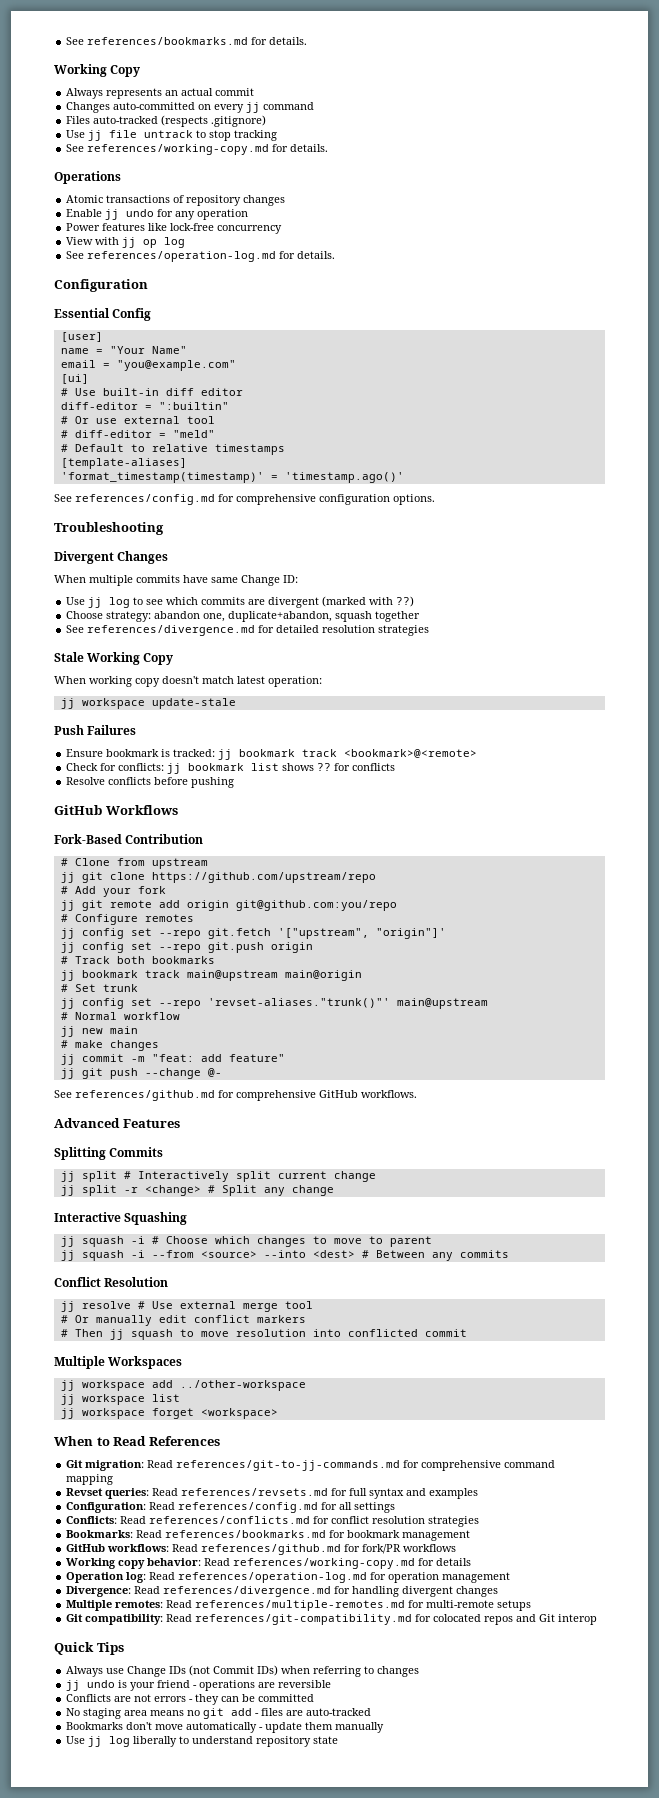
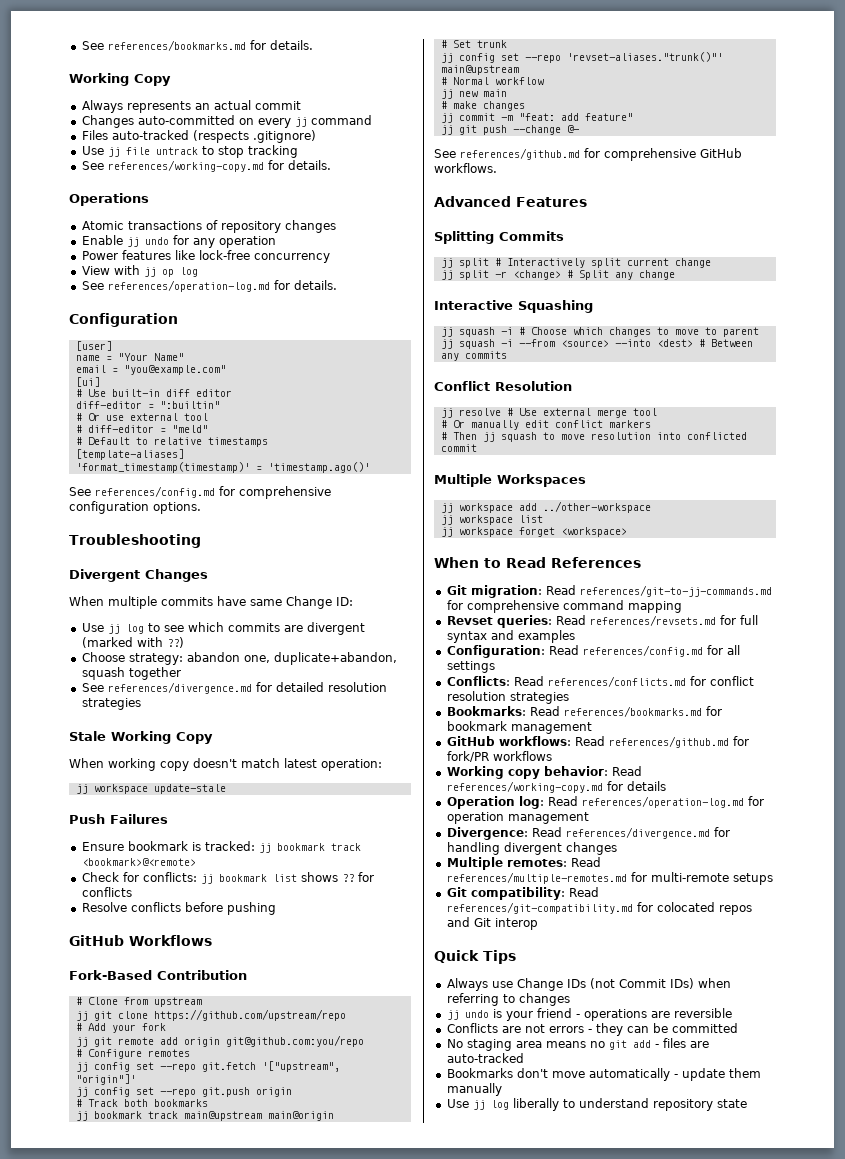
- Essential Config

